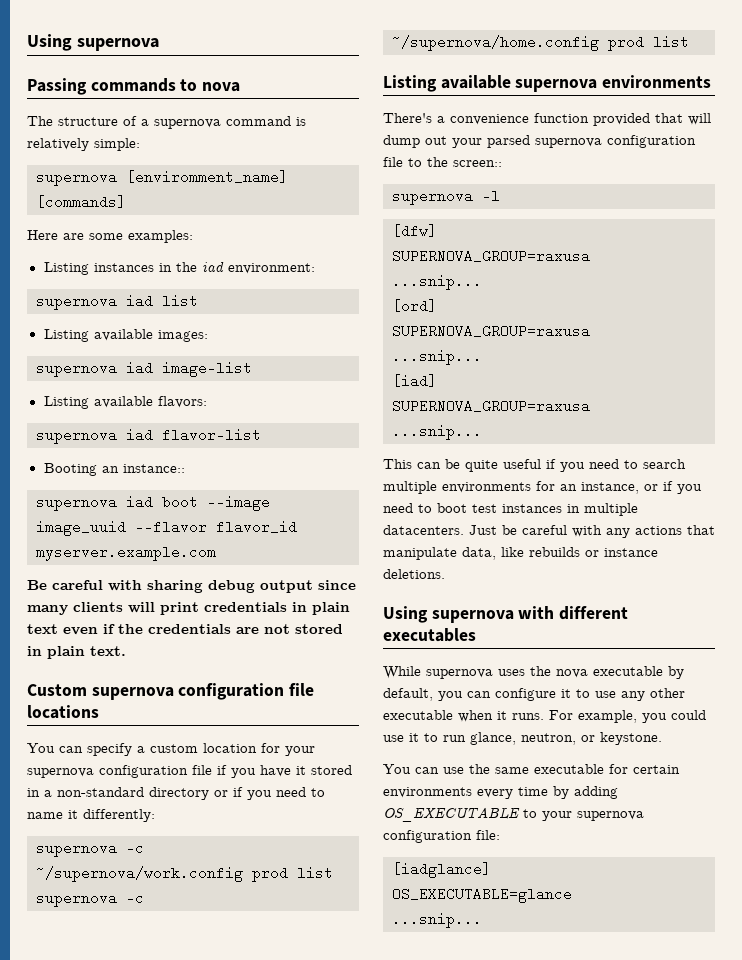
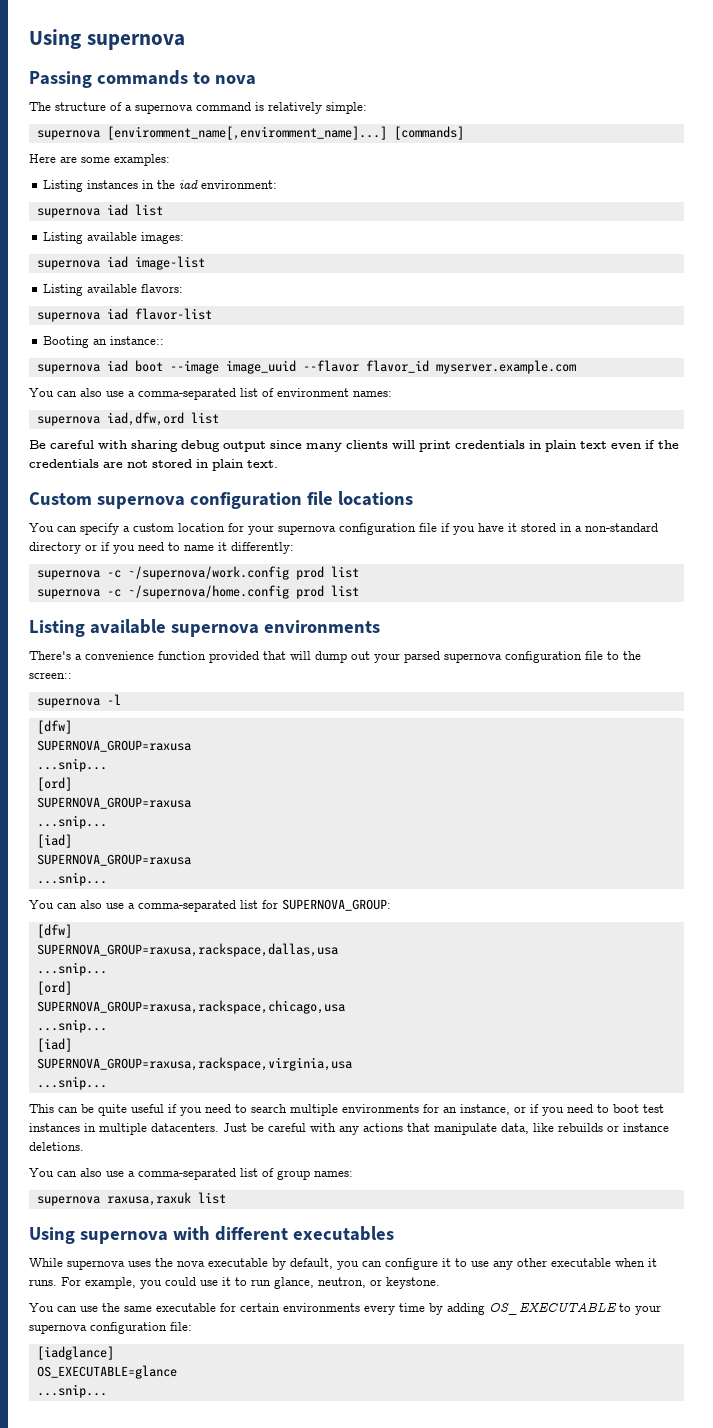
- supernova [enviromment_name] [commands]
+ supernova [enviromment_name[,enviromment_name]...] [commands]
+ You can also use a comma-separated list of environment names:
+ supernova iad,dfw,ord list
+ You can also use a comma-separated list for SUPERNOVA_GROUP:
+ [dfw]
+ SUPERNOVA_GROUP=raxusa,rackspace,dallas,usa
+ ...snip...
+ [ord]
+ SUPERNOVA_GROUP=raxusa,rackspace,chicago,usa
+ ...snip...
+ [iad]
+ SUPERNOVA_GROUP=raxusa,rackspace,virginia,usa
+ ...snip...
+ You can also use a comma-separated list of group names:
+ supernova raxusa,raxuk list

